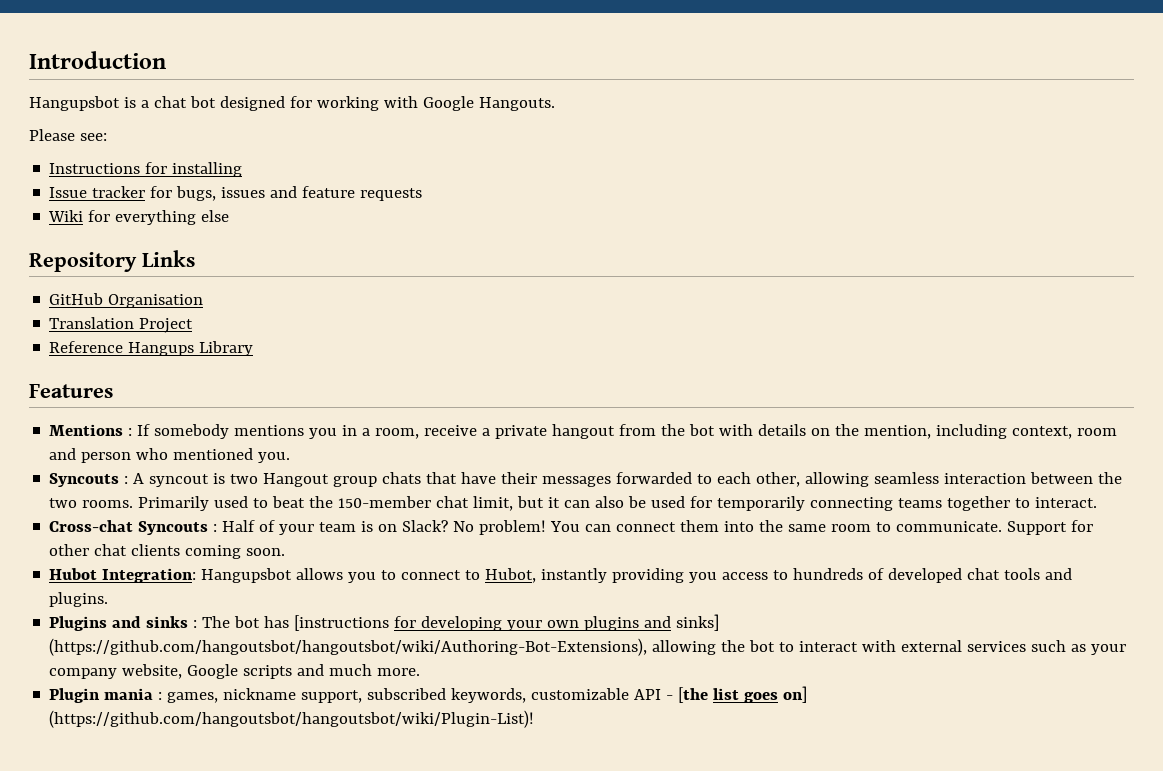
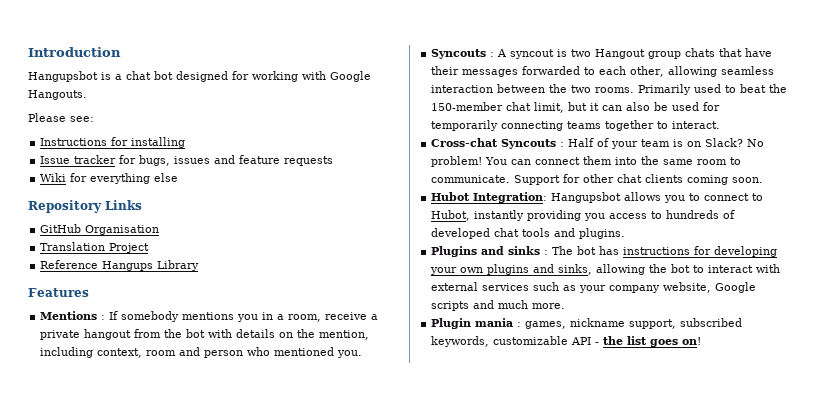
- Plugins and sinks : The bot has [instructions for developing your own plugins and sinks] (https://github.com/hangoutsbot/hangoutsbot/wiki/Authoring-Bot-Extensions), allowing the bot to interact with external services such as your company website, Google scripts and much more.
+ Plugins and sinks : The bot has instructions for developing your own plugins and sinks, allowing the bot to interact with external services such as your company website, Google scripts and much more.
- Plugin mania : games, nickname support, subscribed keywords, customizable API - [the list goes on] (https://github.com/hangoutsbot/hangoutsbot/wiki/Plugin-List)!
+ Plugin mania : games, nickname support, subscribed keywords, customizable API - the list goes on!

